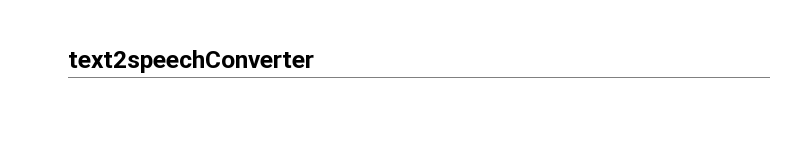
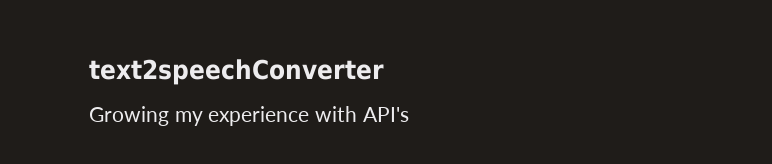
+ Growing my experience with API's

